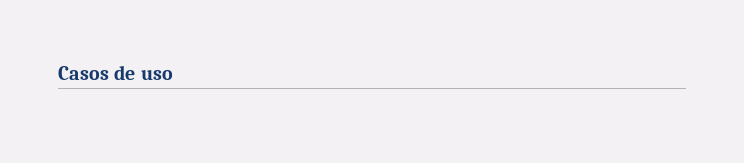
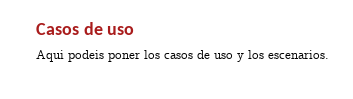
+ Aqui podeis poner los casos de uso y los escenarios.

